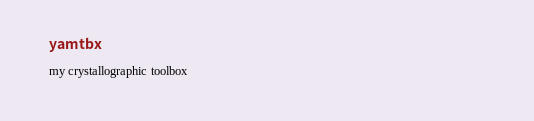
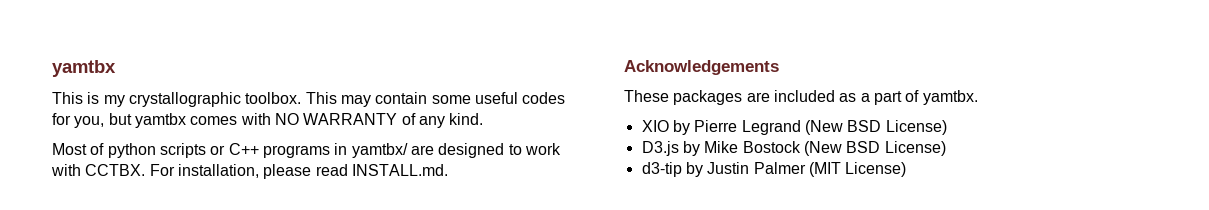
- my crystallographic toolbox
+ This is my crystallographic toolbox. This may contain some useful codes for you, but yamtbx comes with NO WARRANTY of any kind.
+ Most of python scripts or C++ programs in yamtbx/ are designed to work with CCTBX. For installation, please read INSTALL.md.
+ Acknowledgements
+ These packages are included as a part of yamtbx.
+ XIO by Pierre Legrand (New BSD License)
+ D3.js by Mike Bostock (New BSD License)
+ d3-tip by Justin Palmer (MIT License)

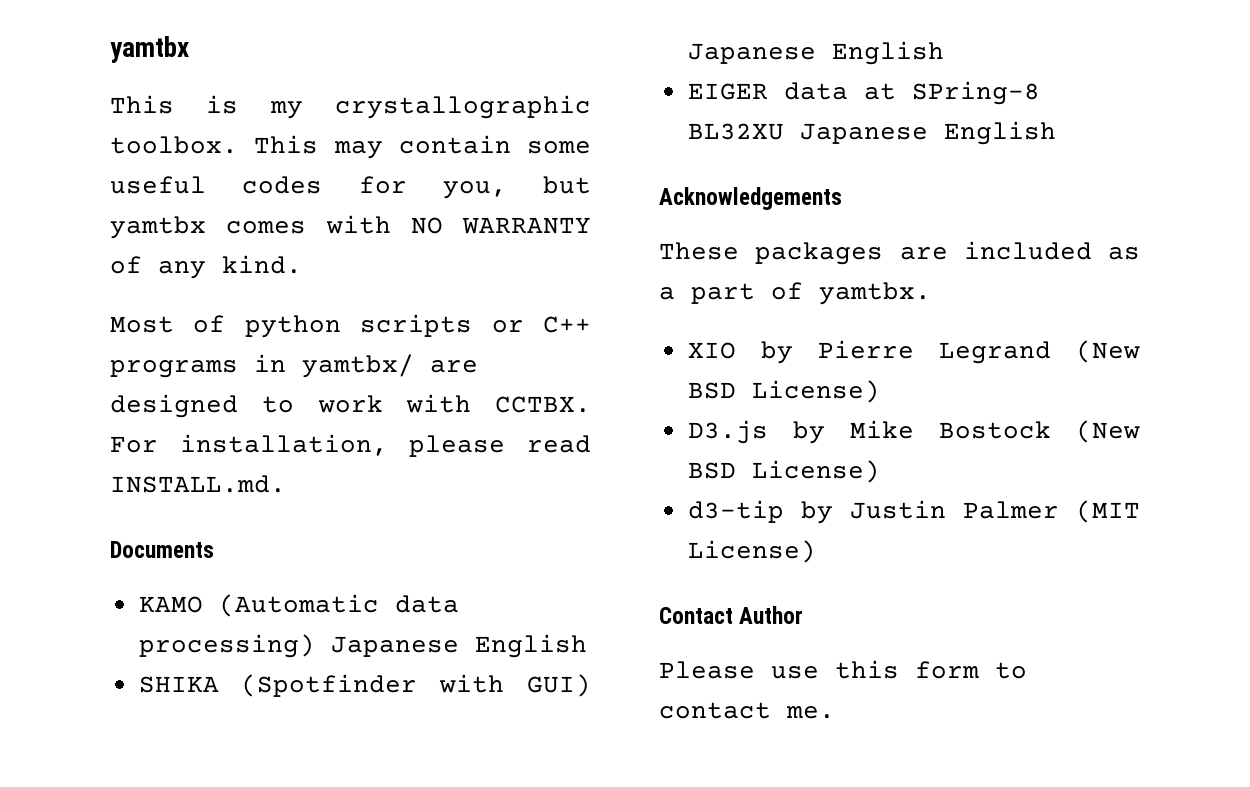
+ Documents
+ KAMO (Automatic data processing) Japanese English
+ SHIKA (Spotfinder with GUI) Japanese English
+ EIGER data at SPring-8 BL32XU Japanese English
+ Contact Author
+ Please use this form to contact me.

